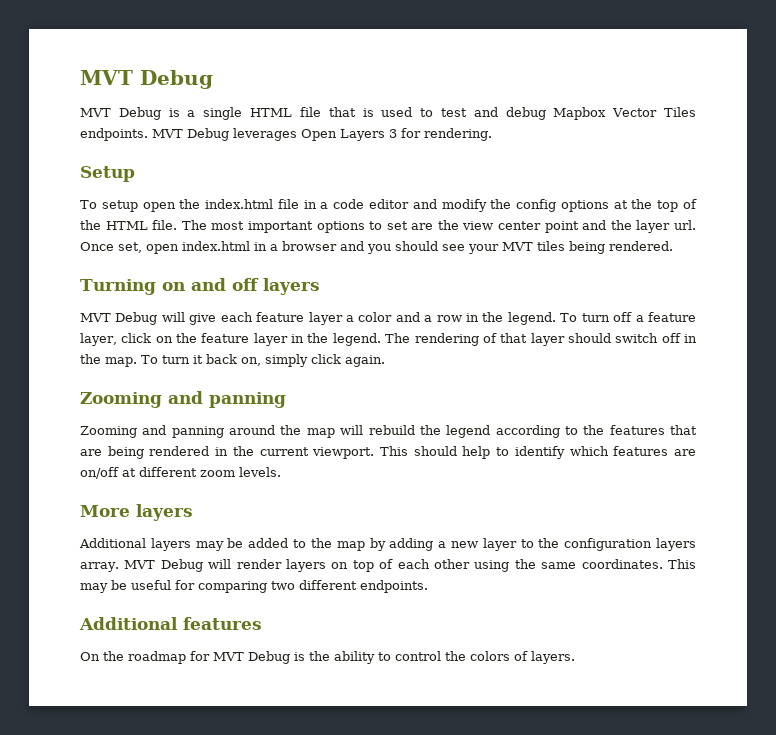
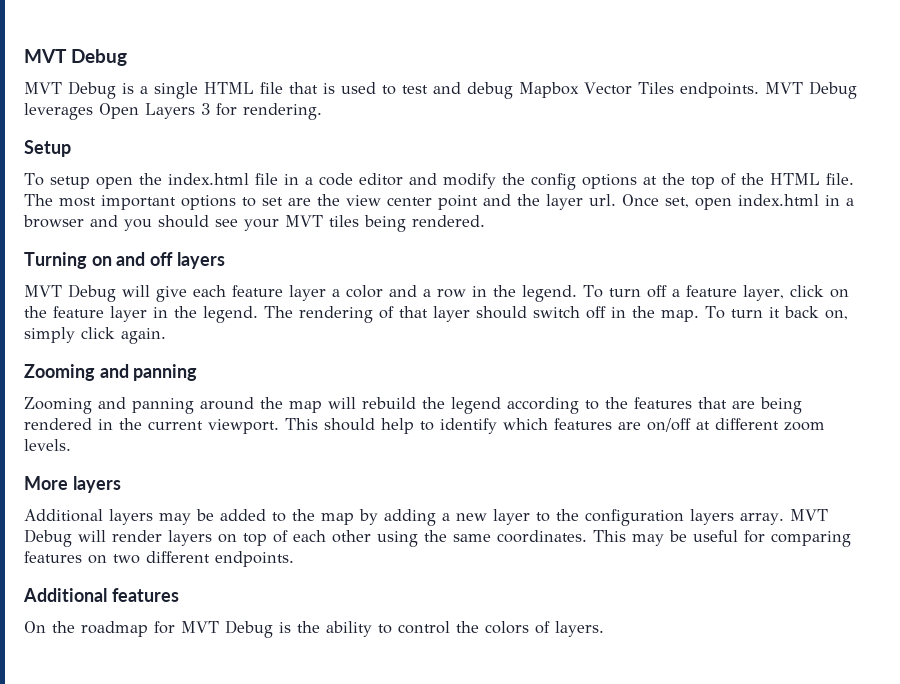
- This may be useful for comparing two different endpoints.
+ This may be useful for comparing features on two different endpoints.

